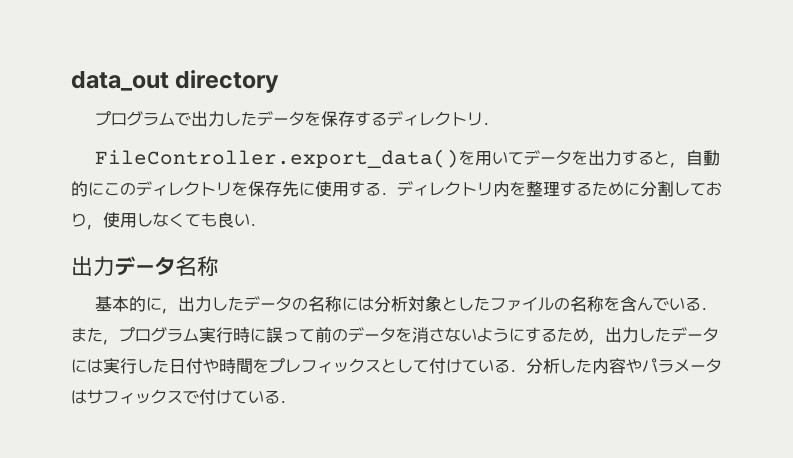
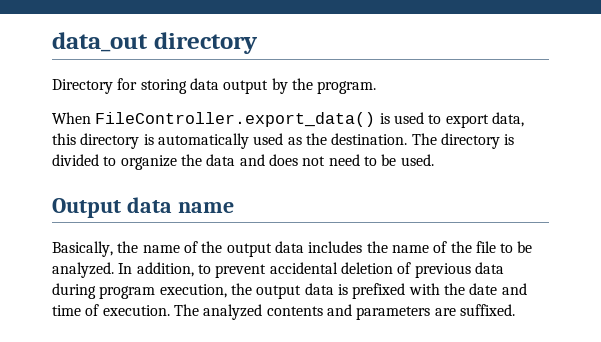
- プログラムで出力したデータを保存するディレクトリ．
- FileController.export_data()を用いてデータを出力すると，自動的にこのディレクトリを保存先に使用する．ディレクトリ内を整理するために分割しており，使用しなくても良い．
- 出力データ名称
- 基本的に，出力したデータの名称には分析対象としたファイルの名称を含んでいる．また，プログラム実行時に誤って前のデータを消さないようにするため，出力したデータには実行した日付や時間をプレフィックスとして付けている．分析した内容やパラメータはサフィックスで付けている．
+ Directory for storing data output by the program.
+ When FileController.export_data() is used to export data, this directory is automatically used as the destination. The directory is divided to organize the data and does not need to be used.
+ Output data name
+ Basically, the name of the output data includes the name of the file to be analyzed. In addition, to prevent accidental deletion of previous data during program execution, the output data is prefixed with the date and time of execution. The analyzed contents and parameters are suffixed.

